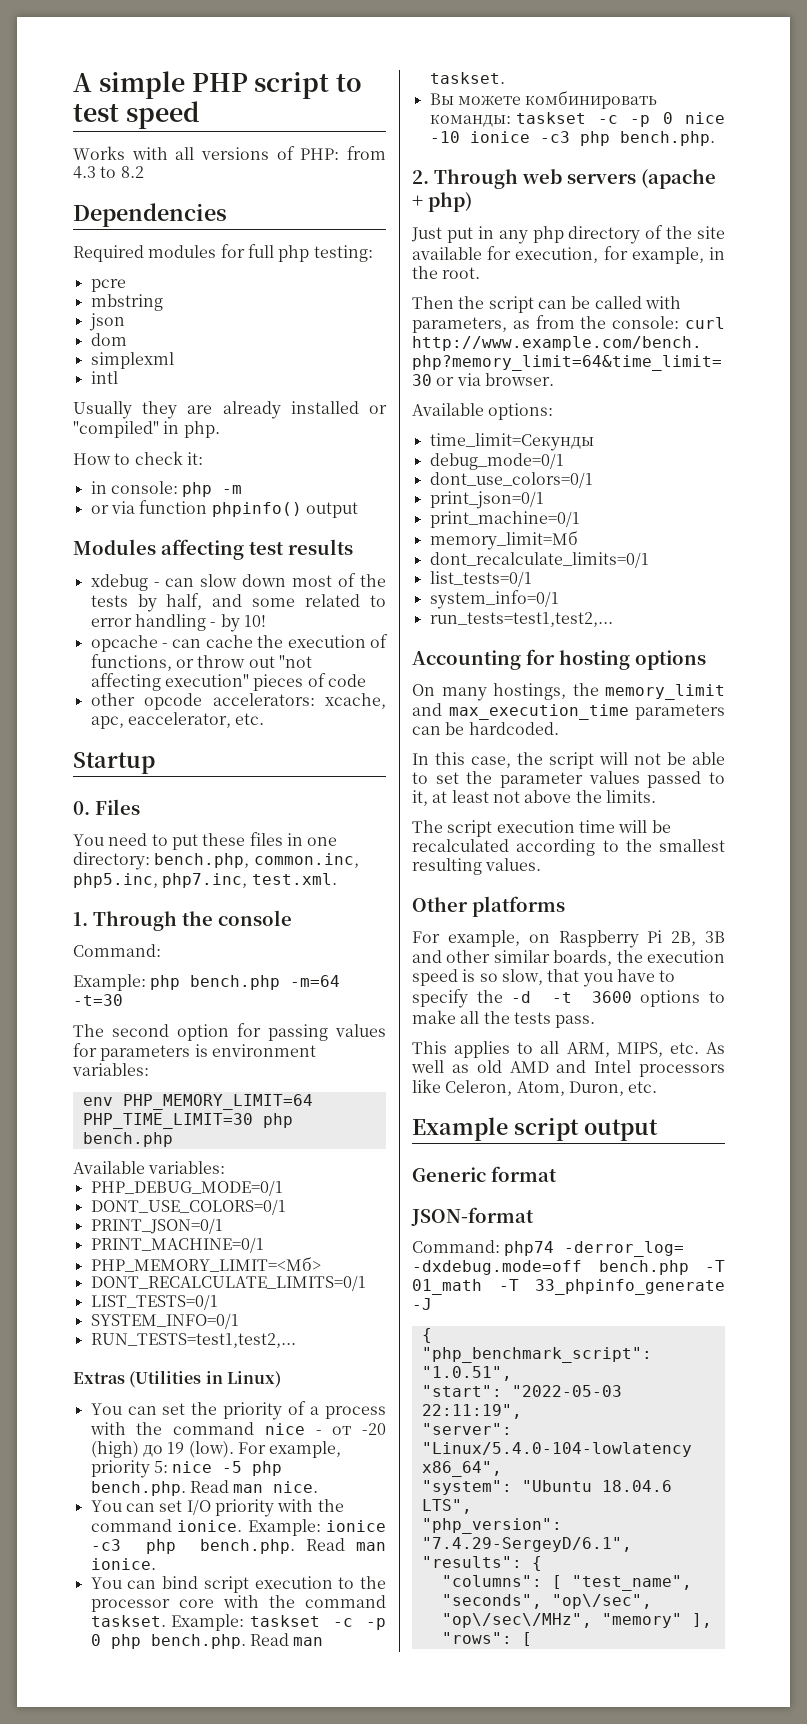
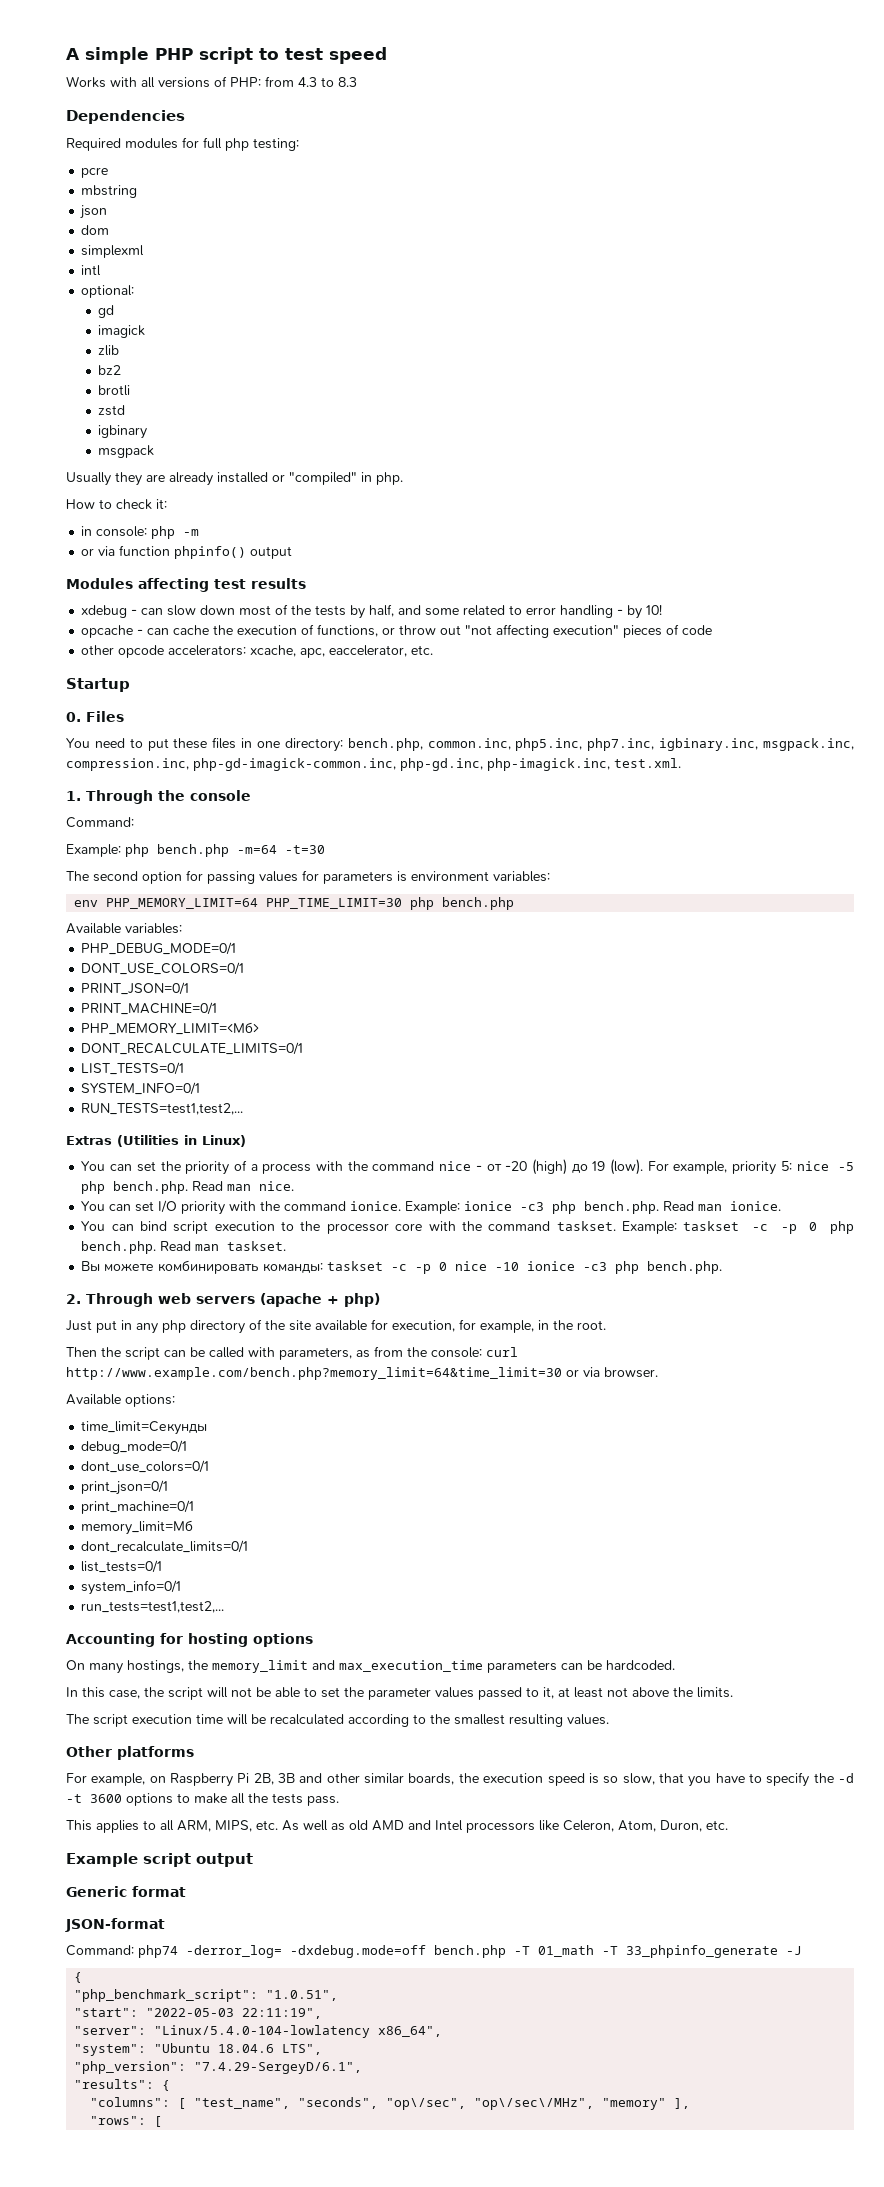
- Works with all versions of PHP: from 4.3 to 8.2
+ Works with all versions of PHP: from 4.3 to 8.3
+ optional:
+ gd
+ imagick
+ zlib
+ bz2
+ brotli
+ zstd
+ igbinary
+ msgpack
- You need to put these files in one directory: bench.php, common.inc, php5.inc, php7.inc, test.xml.
+ You need to put these files in one directory: bench.php, common.inc, php5.inc, php7.inc, igbinary.inc, msgpack.inc, compression.inc, php-gd-imagick-common.inc, php-gd.inc, php-imagick.inc, test.xml.

